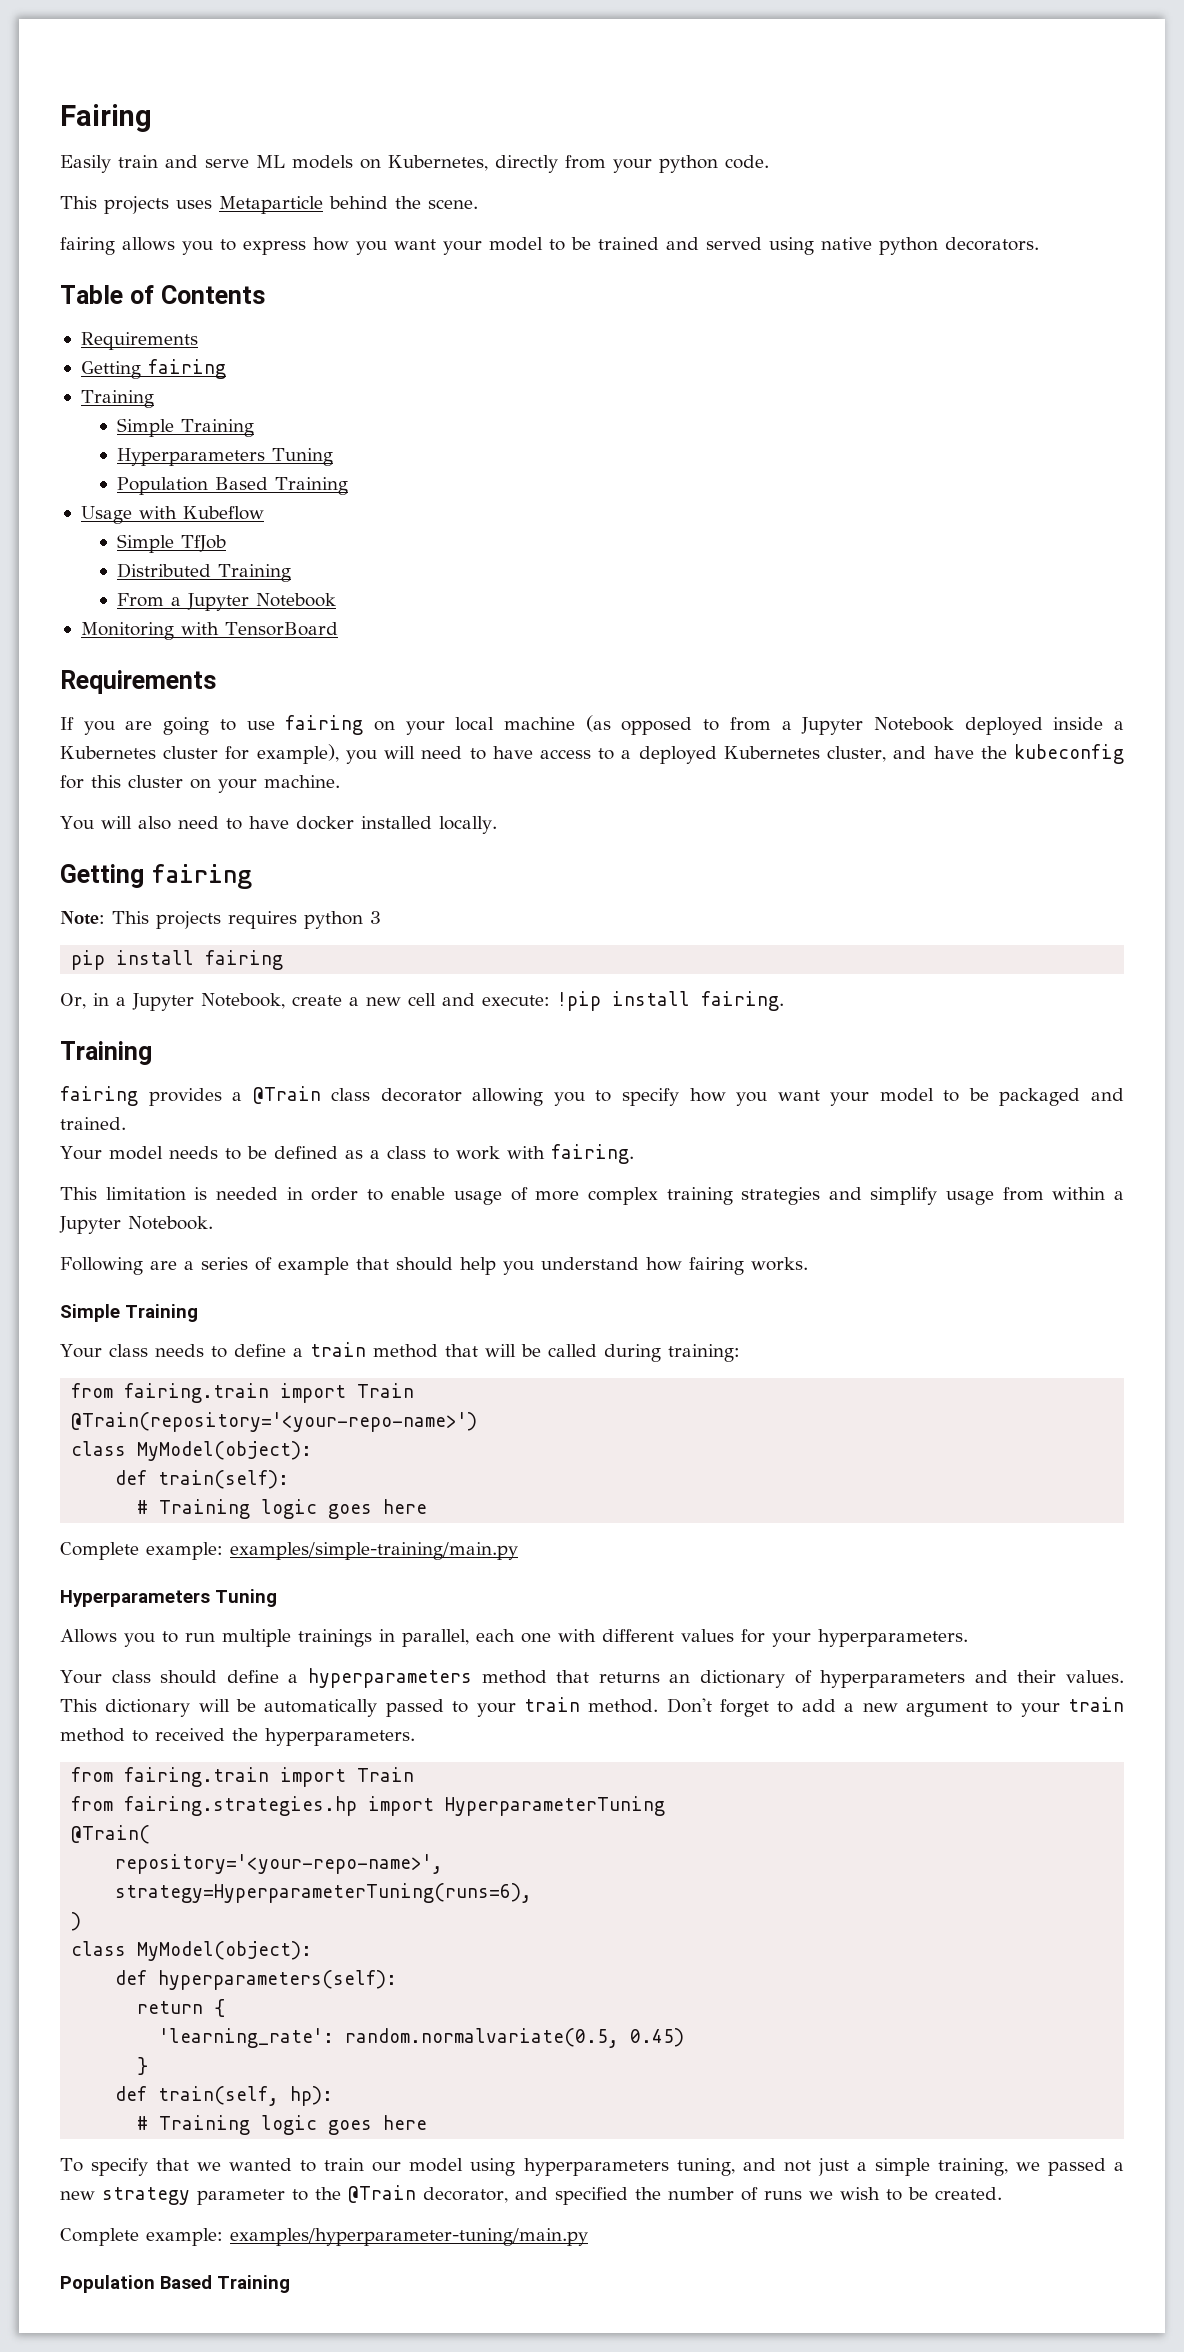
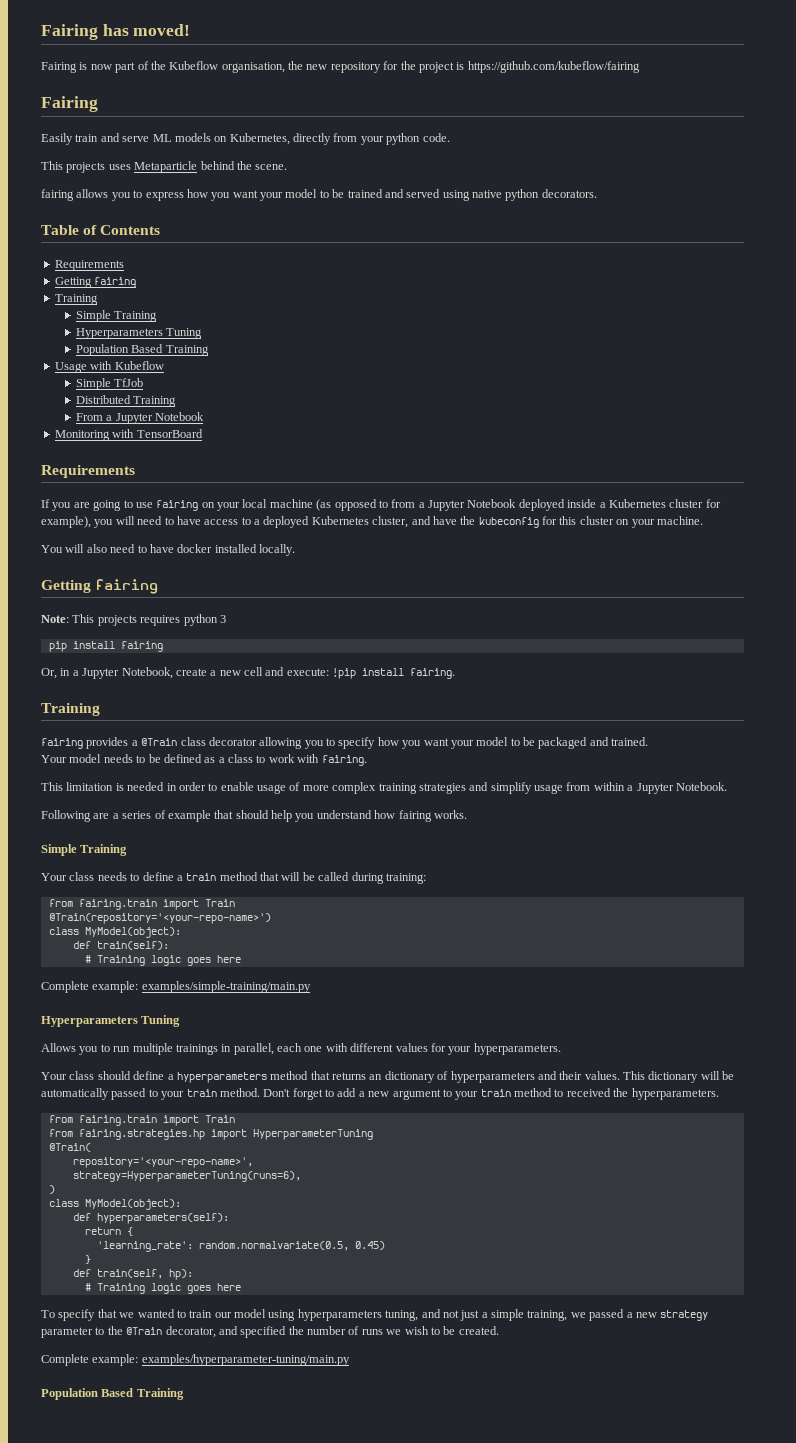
+ Fairing has moved!
+ Fairing is now part of the Kubeflow organisation, the new repository for the project is https://github.com/kubeflow/fairing

